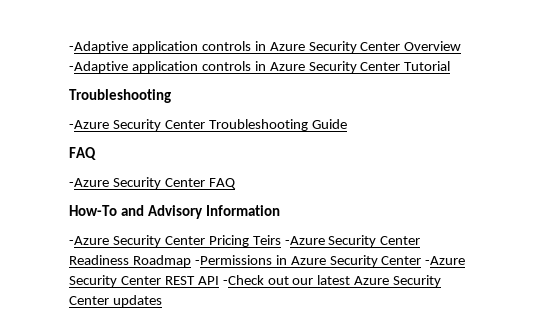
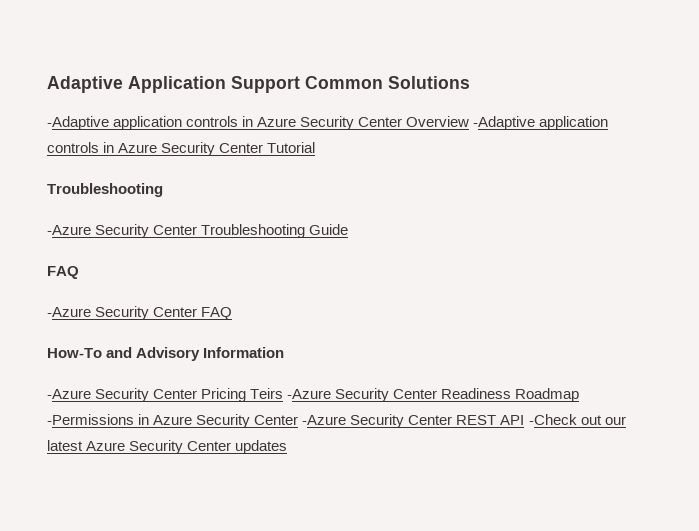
+ Adaptive Application Support Common Solutions

